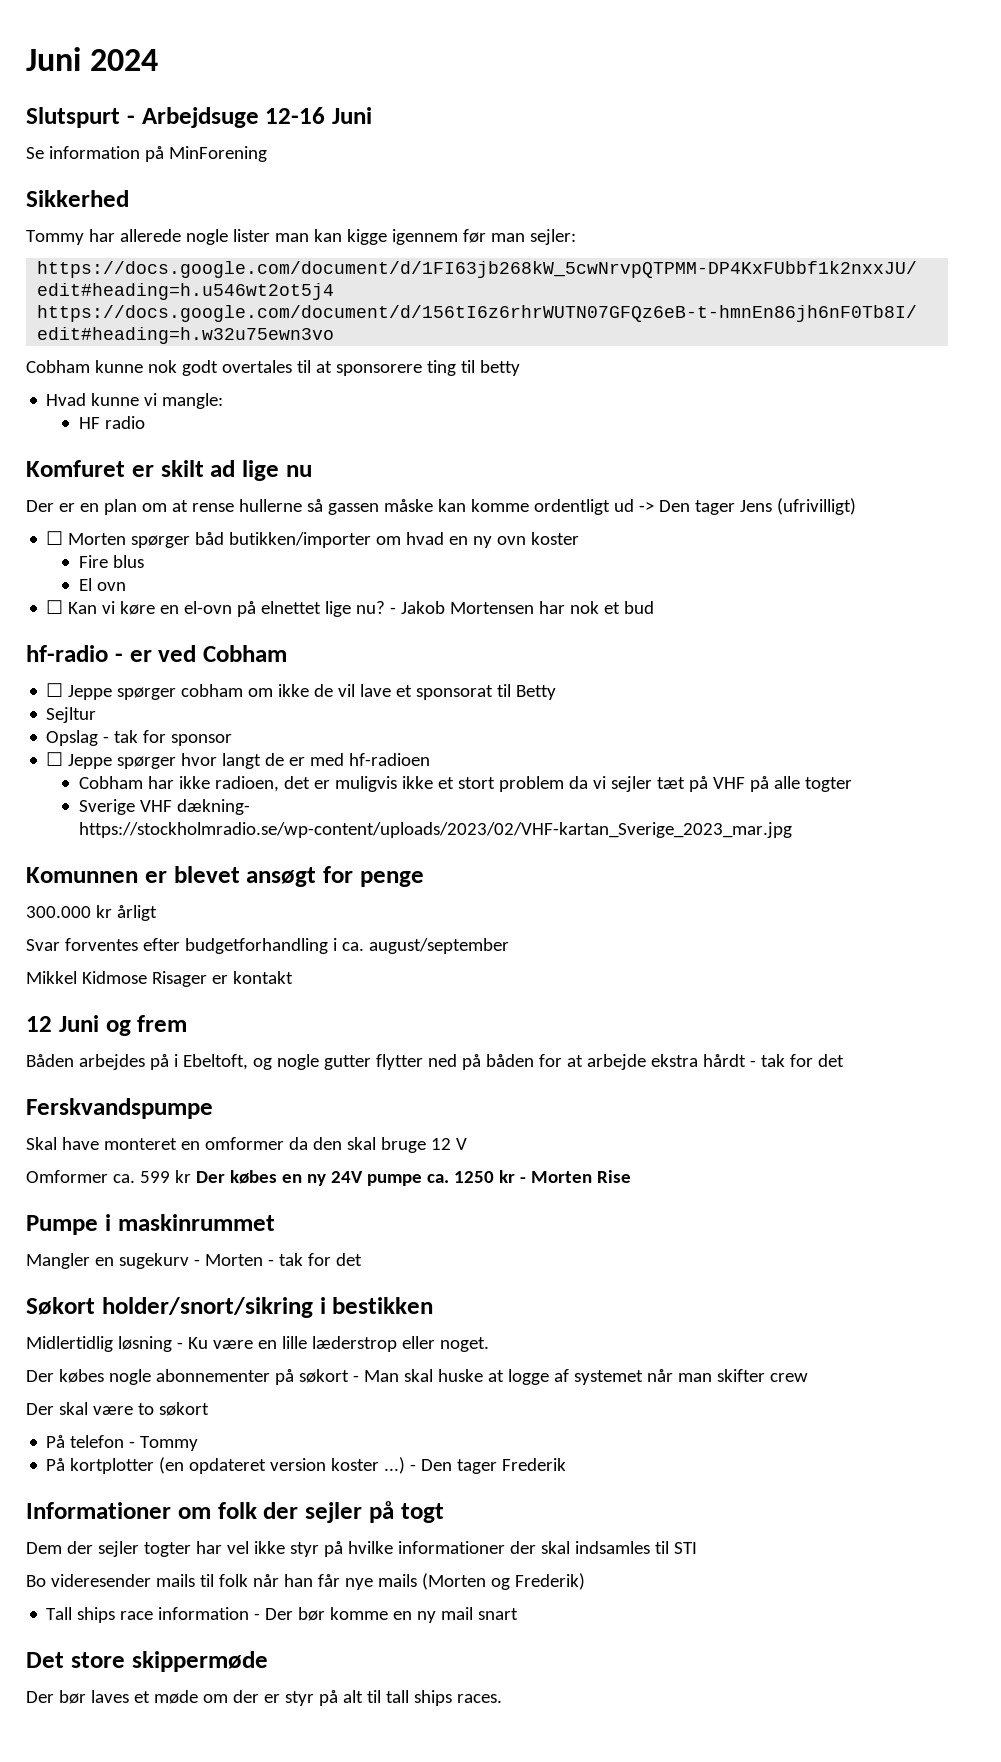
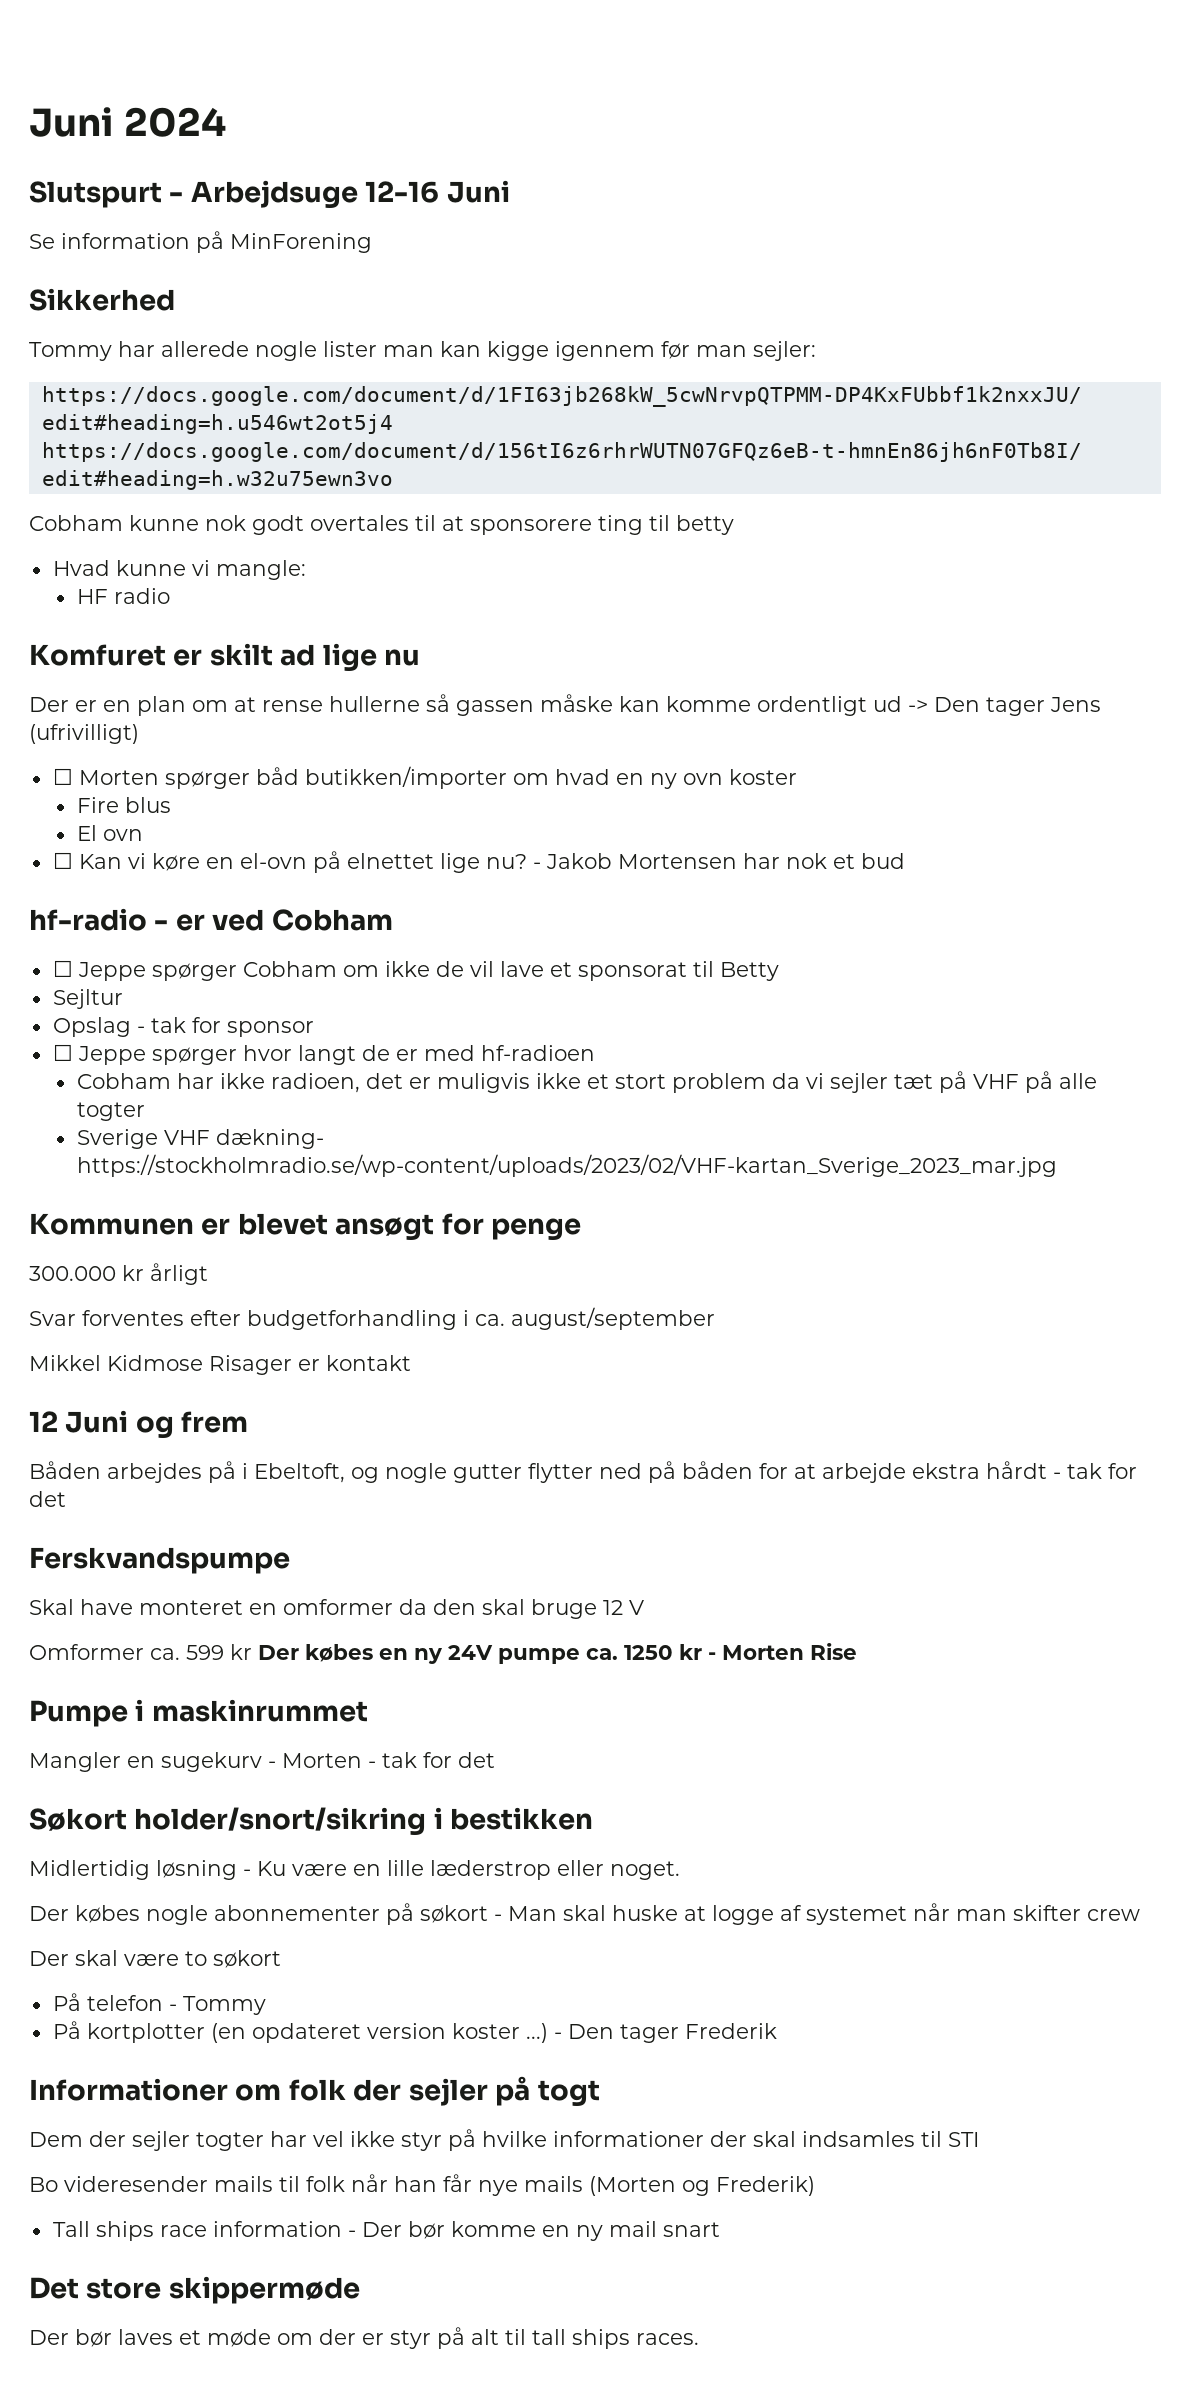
- ☐ Jeppe spørger cobham om ikke de vil lave et sponsorat til Betty
+ ☐ Jeppe spørger Cobham om ikke de vil lave et sponsorat til Betty
- Komunnen er blevet ansøgt for penge
+ Kommunen er blevet ansøgt for penge
- Midlertidlig løsning - Ku være en lille læderstrop eller noget.
+ Midlertidig løsning - Ku være en lille læderstrop eller noget.

